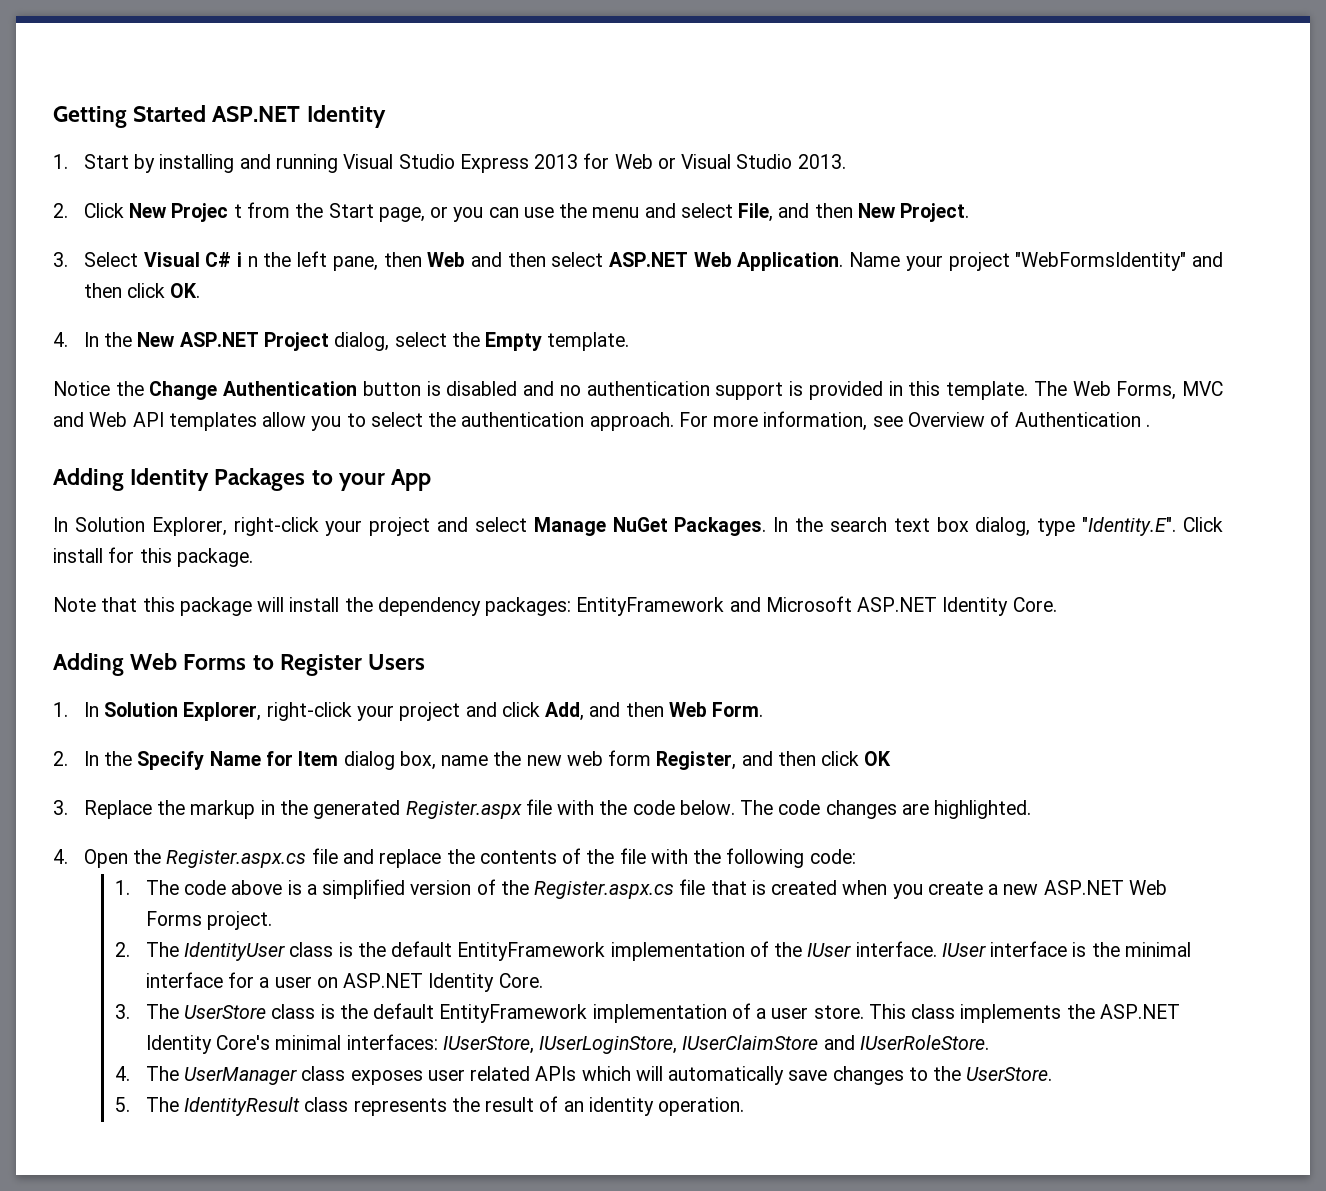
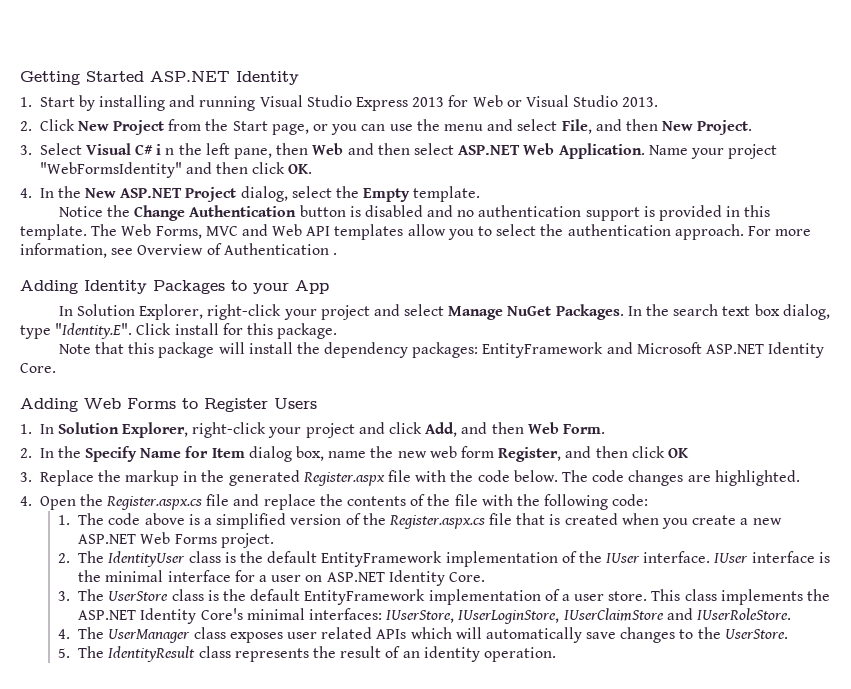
- 2. Click New Projec t from the Start page, or you can use the menu and select File, and then New Project.
+ 2. Click New Project from the Start page, or you can use the menu and select File, and then New Project.

